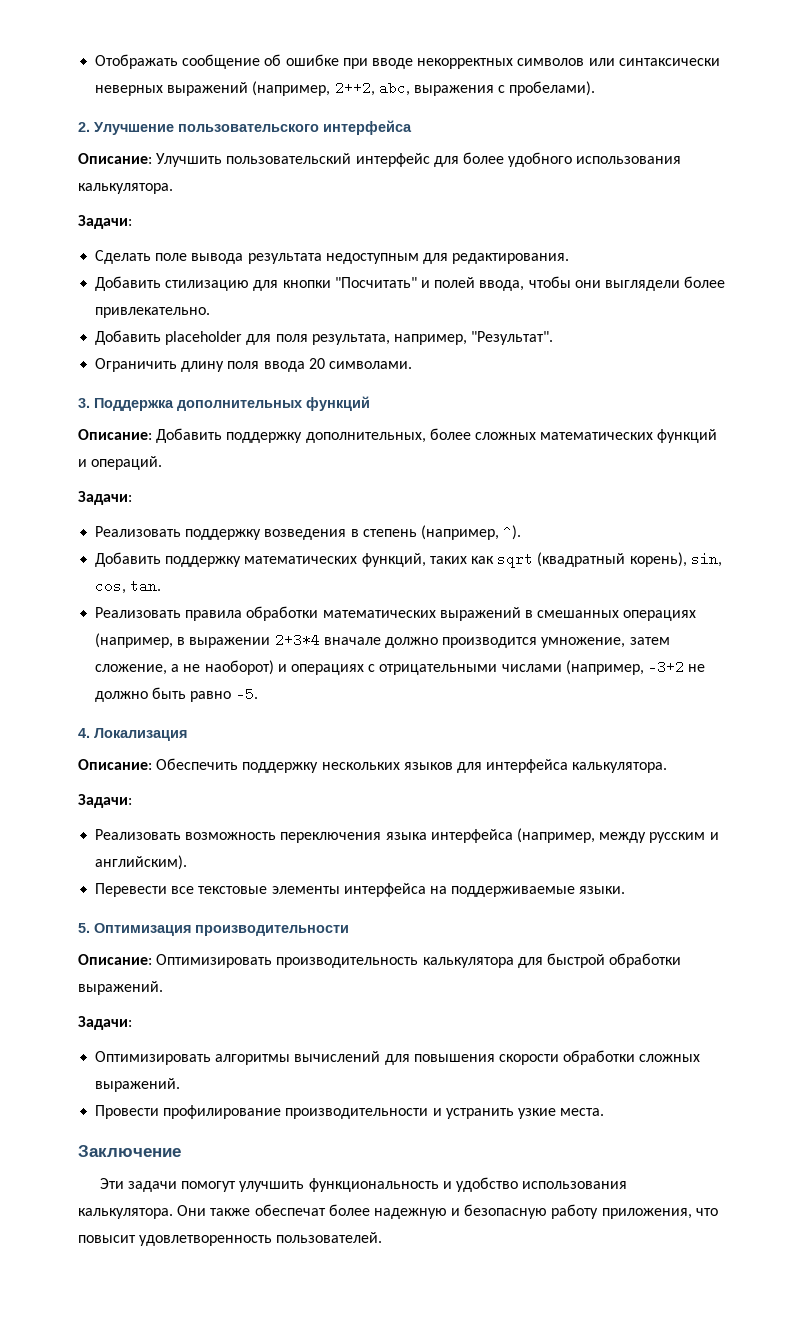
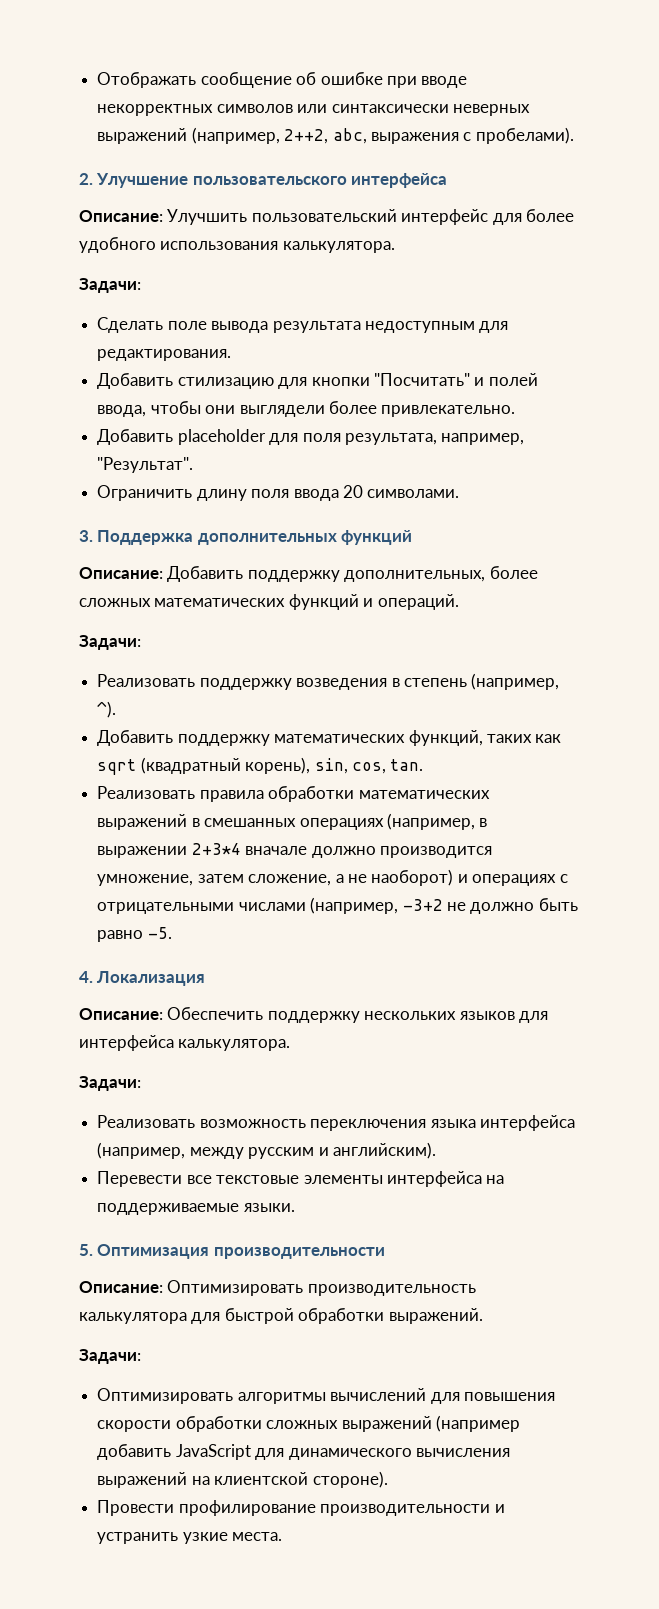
- Оптимизировать алгоритмы вычислений для повышения скорости обработки сложных выражений.
+ Оптимизировать алгоритмы вычислений для повышения скорости обработки сложных выражений (например добавить JavaScript для динамического вычисления выражений на клиентской стороне).
- Заключение
- Эти задачи помогут улучшить функциональность и удобство использования калькулятора. Они также обеспечат более надежную и безопасную работу приложения, что повысит удовлетворенность пользователей.

